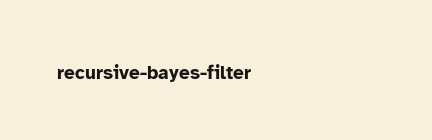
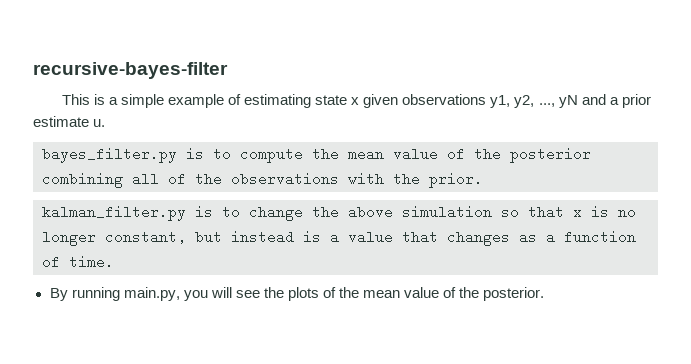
+ This is a simple example of estimating state x given observations y1, y2, ..., yN and a prior estimate u.
+ bayes_filter.py is to compute the mean value of the posterior combining all of the observations with the prior.
+ kalman_filter.py is to change the above simulation so that x is no longer constant, but instead is a value that changes as a function of time.
+ By running main.py, you will see the plots of the mean value of the posterior.

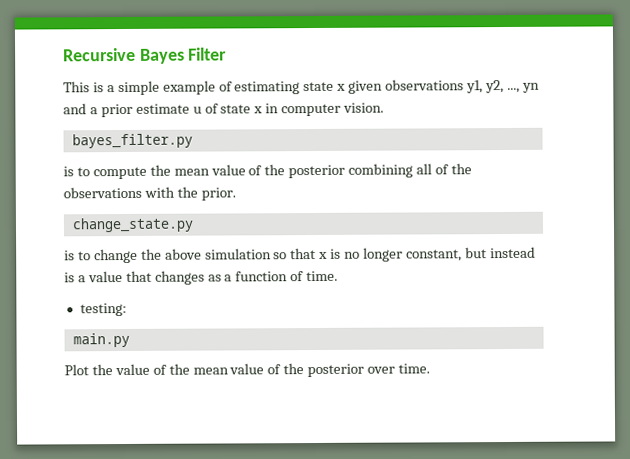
- recursive-bayes-filter
+ Recursive Bayes Filter
- This is a simple example of estimating state x given observations y1, y2, ..., yN and a prior estimate u.
+ This is a simple example of estimating state x given observations y1, y2, ..., yn and a prior estimate u of state x in computer vision.
- bayes_filter.py is to compute the mean value of the posterior combining all of the observations with the prior.
+ bayes_filter.py
+ is to compute the mean value of the posterior combining all of the observations with the prior.
- kalman_filter.py is to change the above simulation so that x is no longer constant, but instead is a value that changes as a function of time.
+ change_state.py
+ is to change the above simulation so that x is no longer constant, but instead is a value that changes as a function of time.
- By running main.py, you will see the plots of the mean value of the posterior.
+ testing:
+ main.py
+ Plot the value of the mean value of the posterior over time.

